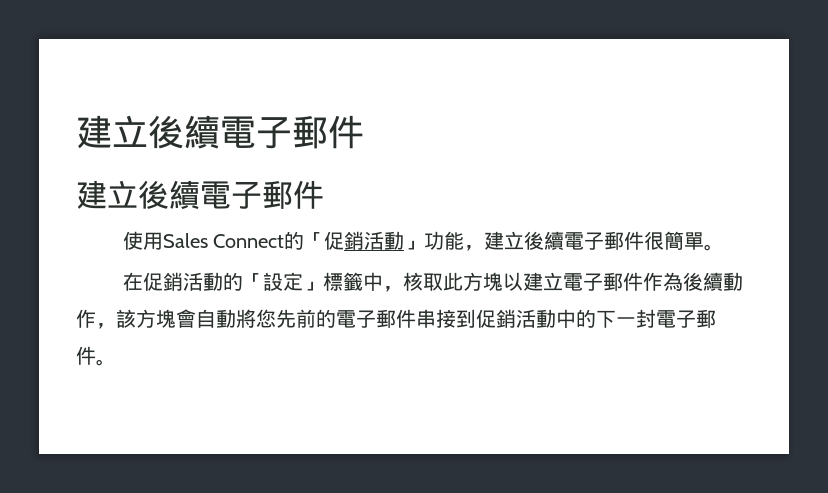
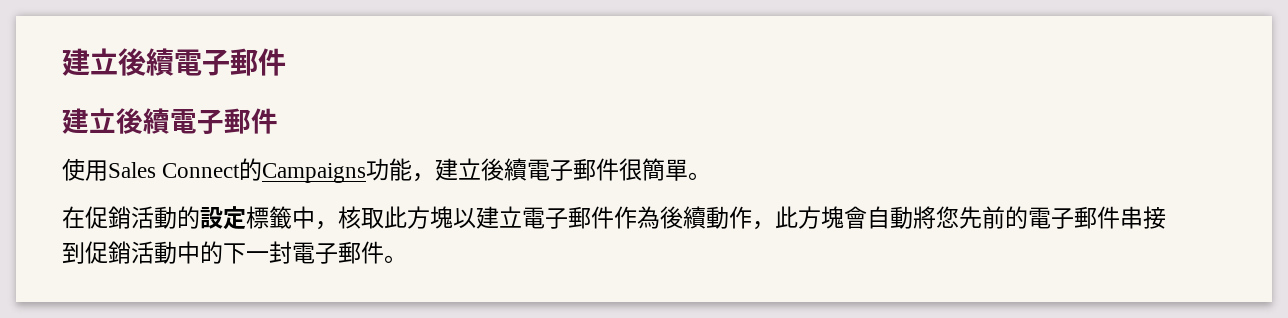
- 使用Sales Connect的「促銷活動」功能，建立後續電子郵件很簡單。
+ 使用Sales Connect的Campaigns功能，建立後續電子郵件很簡單。
- 在促銷活動的「設定」標籤中，核取此方塊以建立電子郵件作為後續動作，該方塊會自動將您先前的電子郵件串接到促銷活動中的下一封電子郵件。
+ 在促銷活動的設定標籤中，核取此方塊以建立電子郵件作為後續動作，此方塊會自動將您先前的電子郵件串接到促銷活動中的下一封電子郵件。

